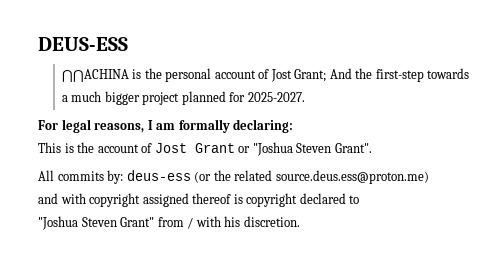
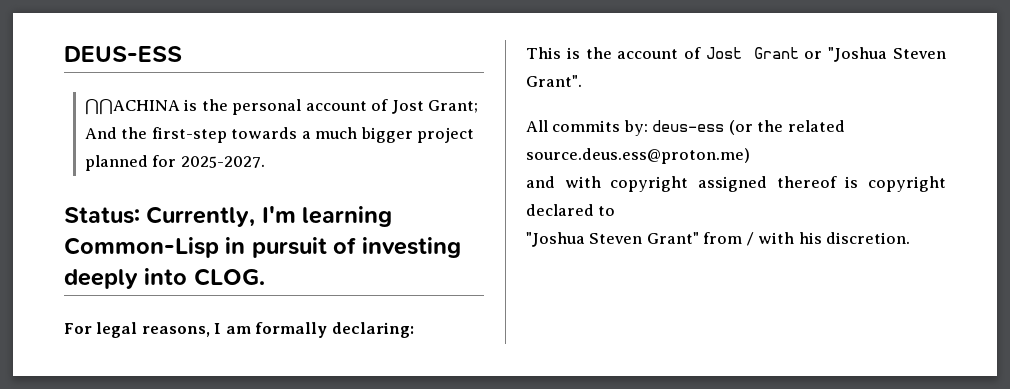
+ Status: Currently, I'm learning Common-Lisp in pursuit of investing deeply into CLOG.

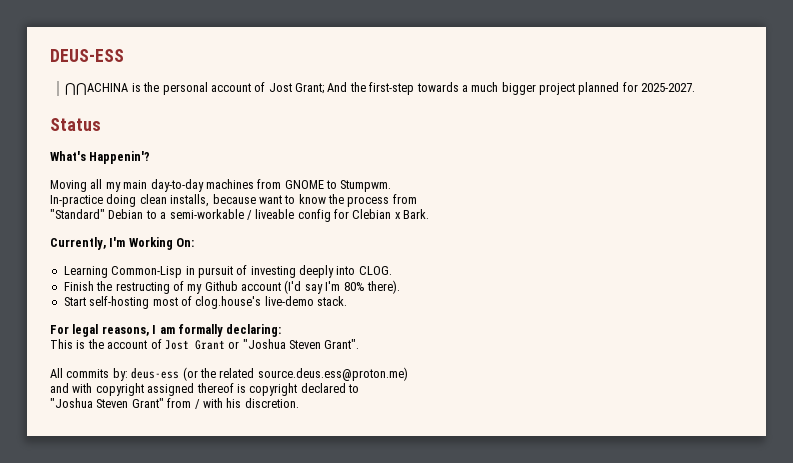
- Status: Currently, I'm learning Common-Lisp in pursuit of investing deeply into CLOG.
+ Status
+ What's Happenin'?
+ Moving all my main day-to-day machines from GNOME to Stumpwm.
+ In-practice doing clean installs, because want to know the process from
+ "Standard" Debian to a semi-workable / liveable config for Clebian x Bark.
+ Currently, I'm Working On:
+ Learning Common-Lisp in pursuit of investing deeply into CLOG.
+ Finish the restructing of my Github account (I'd say I'm 80% there).
+ Start self-hosting most of clog.house's live-demo stack.

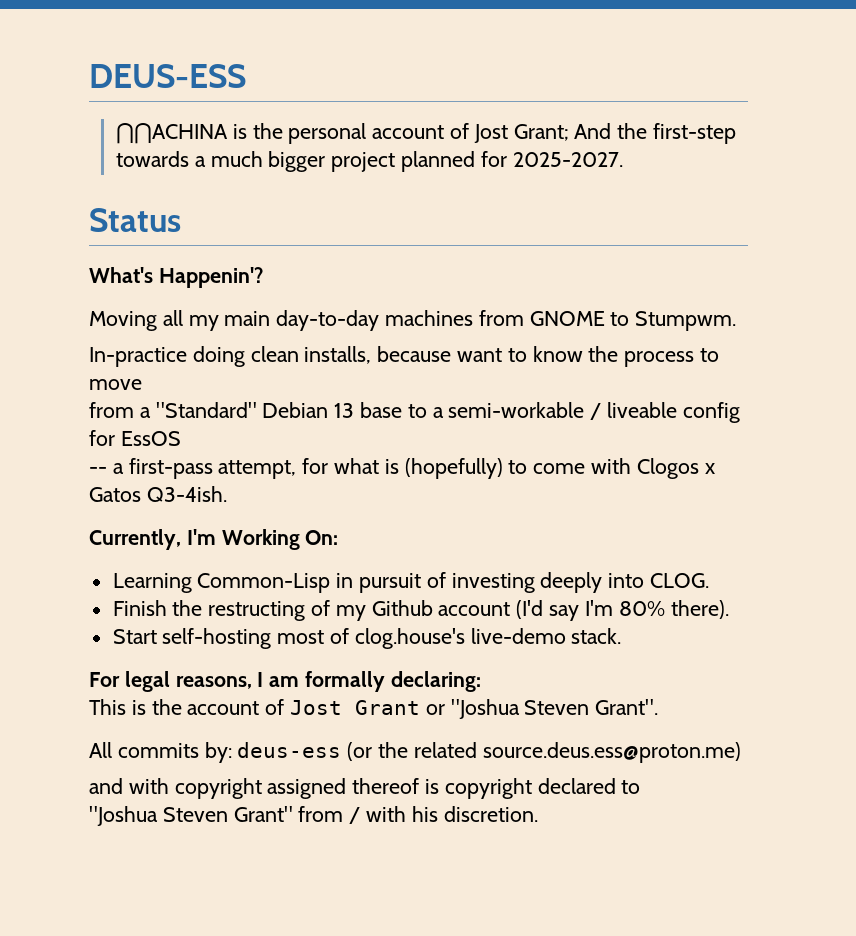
- In-practice doing clean installs, because want to know the process from
- "Standard" Debian to a semi-workable / liveable config for Clebian x Bark.
+ In-practice doing clean installs, because want to know the process to move
+ from a "Standard" Debian 13 base to a semi-workable / liveable config for EssOS
+ -- a first-pass attempt, for what is (hopefully) to come with Clogos x Gatos Q3-4ish.

